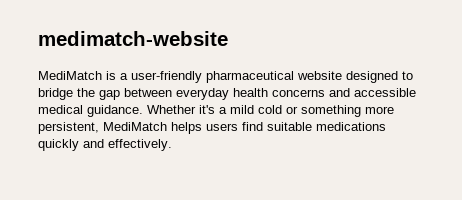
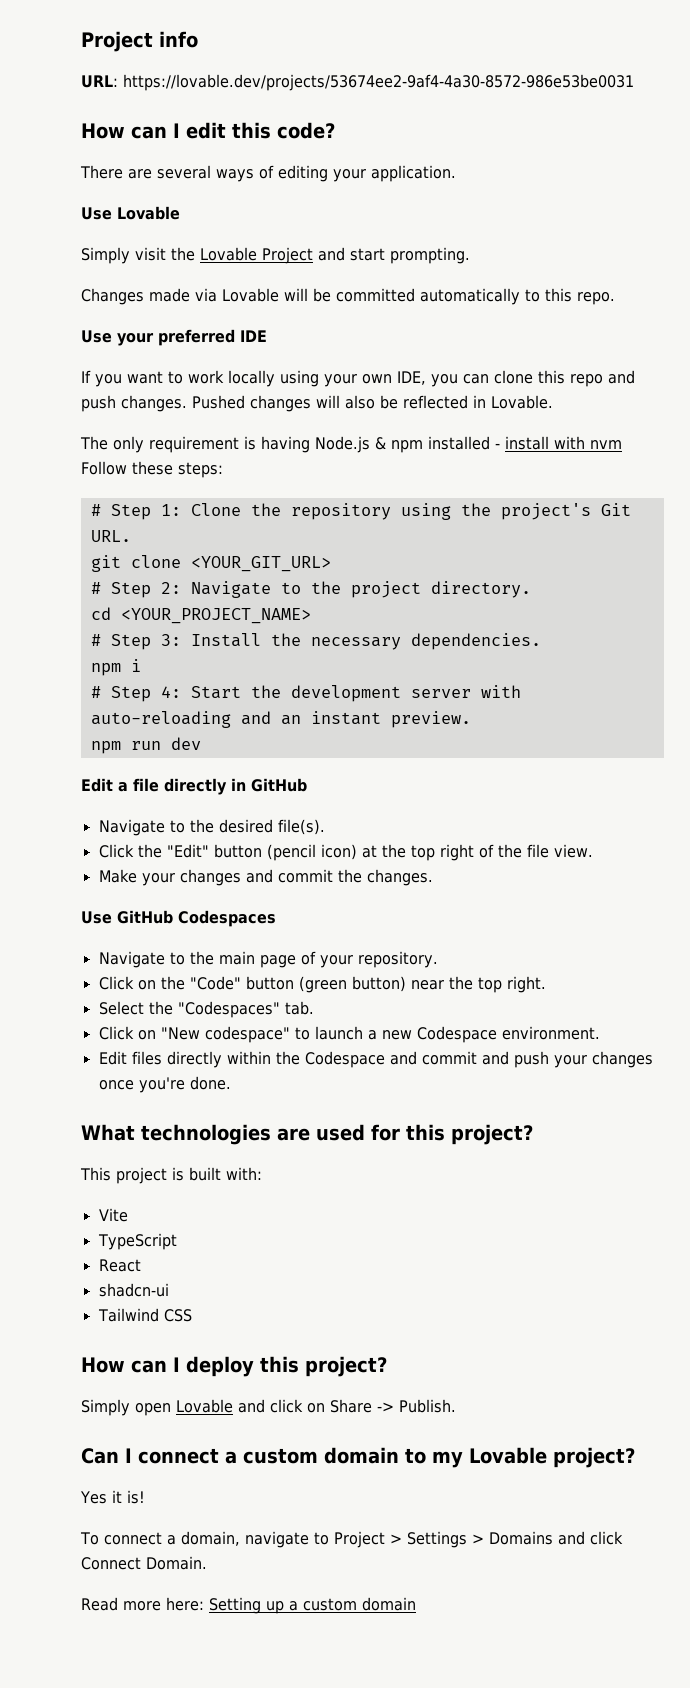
- medimatch-website
- MediMatch is a user-friendly pharmaceutical website designed to bridge the gap between everyday health concerns and accessible medical guidance. Whether it's a mild cold or something more persistent, MediMatch helps users find suitable medications quickly and effectively.
+ Project info
+ URL: https://lovable.dev/projects/53674ee2-9af4-4a30-8572-986e53be0031
+ How can I edit this code?
+ There are several ways of editing your application.
+ Use Lovable
+ Simply visit the Lovable Project and start prompting.
+ Changes made via Lovable will be committed automatically to this repo.
+ Use your preferred IDE
+ If you want to work locally using your own IDE, you can clone this repo and push changes. Pushed changes will also be reflected in Lovable.
+ The only requirement is having Node.js & npm installed - install with nvm Follow these steps:
+ # Step 1: Clone the repository using the project's Git URL.
+ git clone <YOUR_GIT_URL>
+ # Step 2: Navigate to the project directory.
+ cd <YOUR_PROJECT_NAME>
+ # Step 3: Install the necessary dependencies.
+ npm i
+ # Step 4: Start the development server with auto-reloading and an instant preview.
+ npm run dev
+ Edit a file directly in GitHub
+ Navigate to the desired file(s).
+ Click the "Edit" button (pencil icon) at the top right of the file view.
+ Make your changes and commit the changes.
+ Use GitHub Codespaces
+ Navigate to the main page of your repository.
+ Click on the "Code" button (green button) near the top right.
+ Select the "Codespaces" tab.
+ Click on "New codespace" to launch a new Codespace environment.
+ Edit files directly within the Codespace and commit and push your changes once you're done.
+ What technologies are used for this project?
+ This project is built with:
+ Vite
+ TypeScript
+ React
+ shadcn-ui
+ Tailwind CSS
+ How can I deploy this project?
+ Simply open Lovable and click on Share -> Publish.
+ Can I connect a custom domain to my Lovable project?
+ Yes it is!
+ To connect a domain, navigate to Project > Settings > Domains and click Connect Domain.
+ Read more here: Setting up a custom domain

